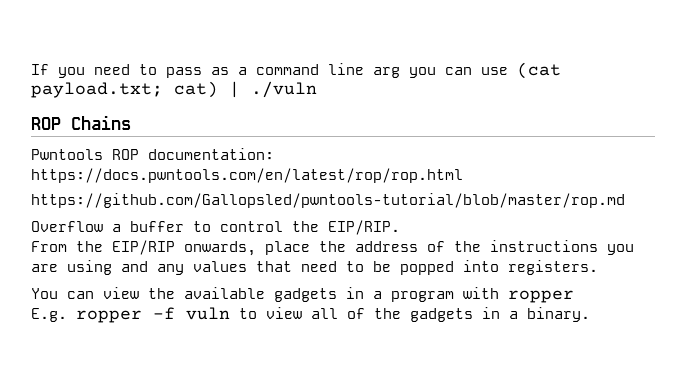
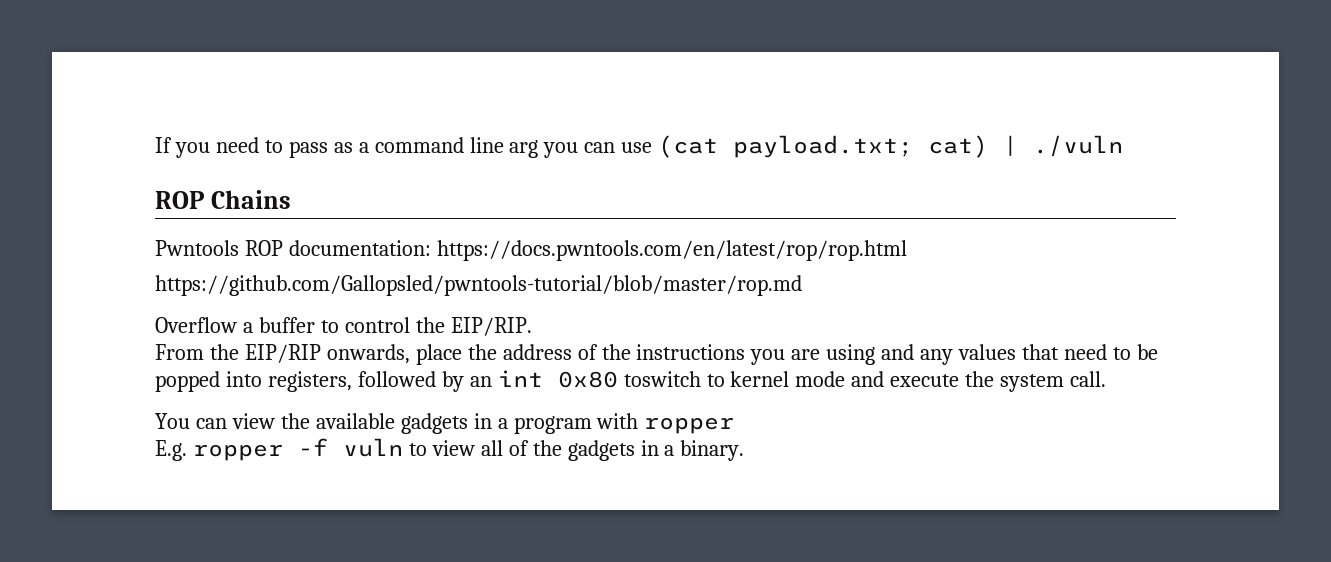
- From the EIP/RIP onwards, place the address of the instructions you are using and any values that need to be popped into registers.
+ From the EIP/RIP onwards, place the address of the instructions you are using and any values that need to be popped into registers, followed by an int 0x80 toswitch to kernel mode and execute the system call.

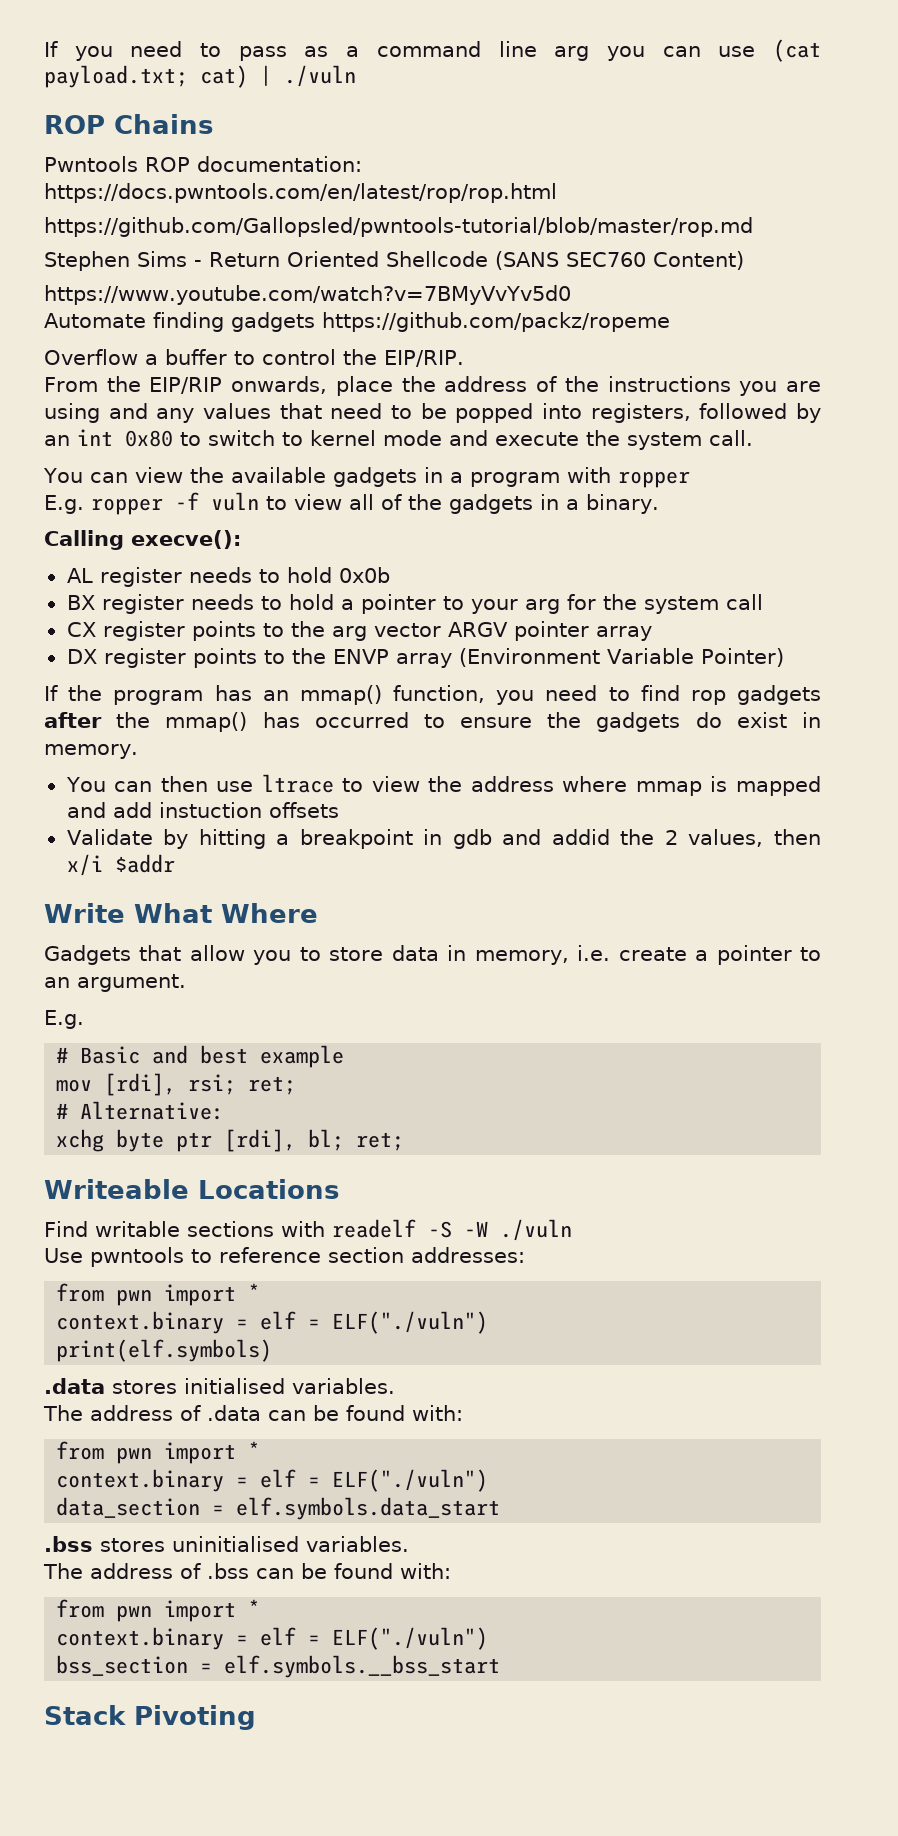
+ Stephen Sims - Return Oriented Shellcode (SANS SEC760 Content)
+ https://www.youtube.com/watch?v=7BMyVvYv5d0
+ Automate finding gadgets https://github.com/packz/ropeme
- From the EIP/RIP onwards, place the address of the instructions you are using and any values that need to be popped into registers, followed by an int 0x80 toswitch to kernel mode and execute the system call.
+ From the EIP/RIP onwards, place the address of the instructions you are using and any values that need to be popped into registers, followed by an int 0x80 to switch to kernel mode and execute the system call.
+ Calling execve():
+ AL register needs to hold 0x0b
+ BX register needs to hold a pointer to your arg for the system call
+ CX register points to the arg vector ARGV pointer array
+ DX register points to the ENVP array (Environment Variable Pointer)
+ If the program has an mmap() function, you need to find rop gadgets after the mmap() has occurred to ensure the gadgets do exist in memory.
+ You can then use ltrace to view the address where mmap is mapped and add instuction offsets
+ Validate by hitting a breakpoint in gdb and addid the 2 values, then x/i $addr
+ Write What Where
+ Gadgets that allow you to store data in memory, i.e. create a pointer to an argument.
+ E.g.
+ # Basic and best example
+ mov [rdi], rsi; ret;
+ # Alternative:
+ xchg byte ptr [rdi], bl; ret;
+ Writeable Locations
+ Find writable sections with readelf -S -W ./vuln
+ Use pwntools to reference section addresses:
+ from pwn import *
+ context.binary = elf = ELF("./vuln")
+ print(elf.symbols)
+ .data stores initialised variables.
+ The address of .data can be found with:
+ from pwn import *
+ context.binary = elf = ELF("./vuln")
+ data_section = elf.symbols.data_start
+ .bss stores uninitialised variables.
+ The address of .bss can be found with:
+ from pwn import *
+ context.binary = elf = ELF("./vuln")
+ bss_section = elf.symbols.__bss_start
+ Stack Pivoting

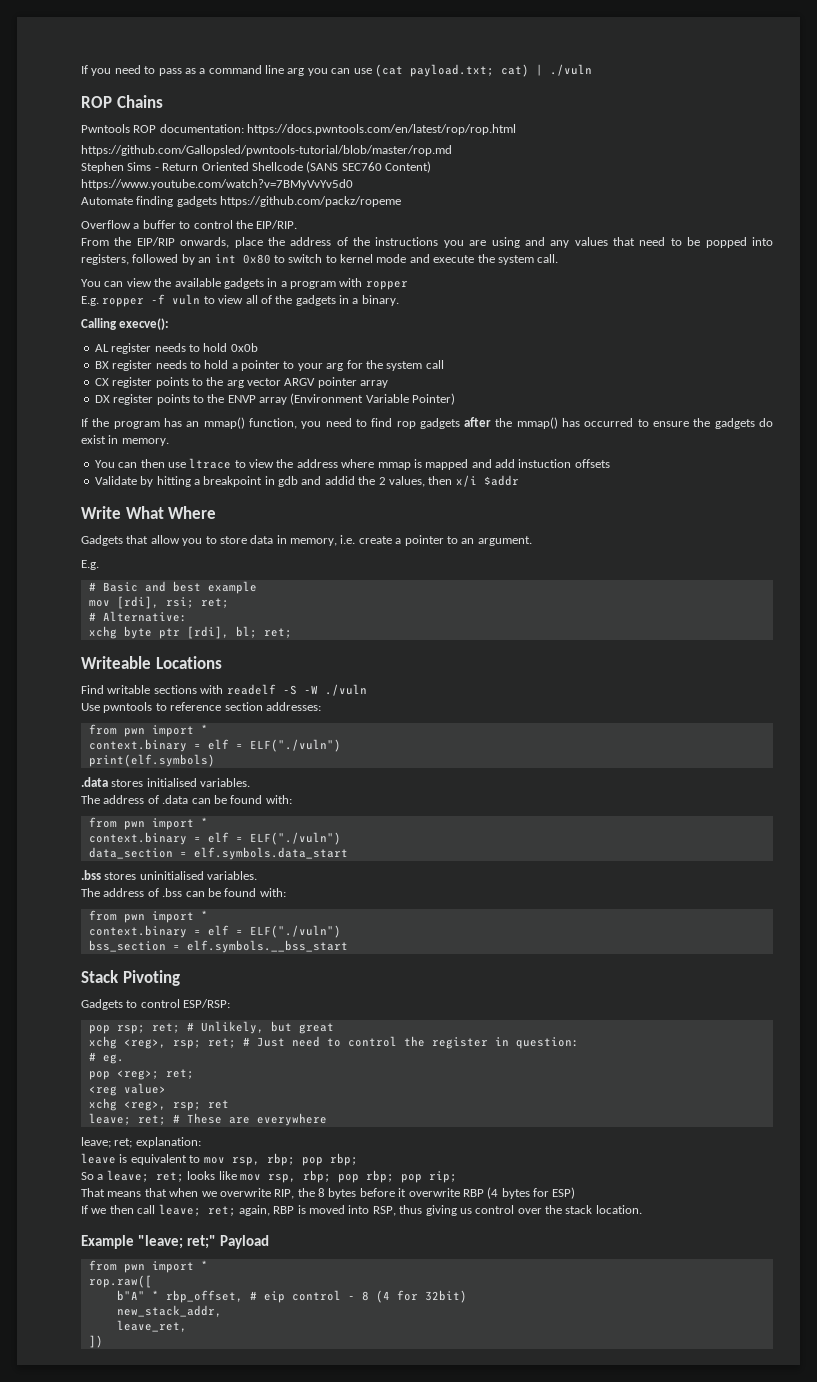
+ Gadgets to control ESP/RSP:
+ pop rsp; ret; # Unlikely, but great
+ xchg <reg>, rsp; ret; # Just need to control the register in question:
+ # eg.
+ pop <reg>; ret;
+ <reg value>
+ xchg <reg>, rsp; ret
+ leave; ret; # These are everywhere
+ leave; ret; explanation:
+ leave is equivalent to mov rsp, rbp; pop rbp;
+ So a leave; ret; looks like mov rsp, rbp; pop rbp; pop rip;
+ That means that when we overwrite RIP, the 8 bytes before it overwrite RBP (4 bytes for ESP)
+ If we then call leave; ret; again, RBP is moved into RSP, thus giving us control over the stack location.
+ Example "leave; ret;" Payload
+ from pwn import *
+ rop.raw([
+ b"A" * rbp_offset, # eip control - 8 (4 for 32bit)
+ new_stack_addr,
+ leave_ret,
+ ])

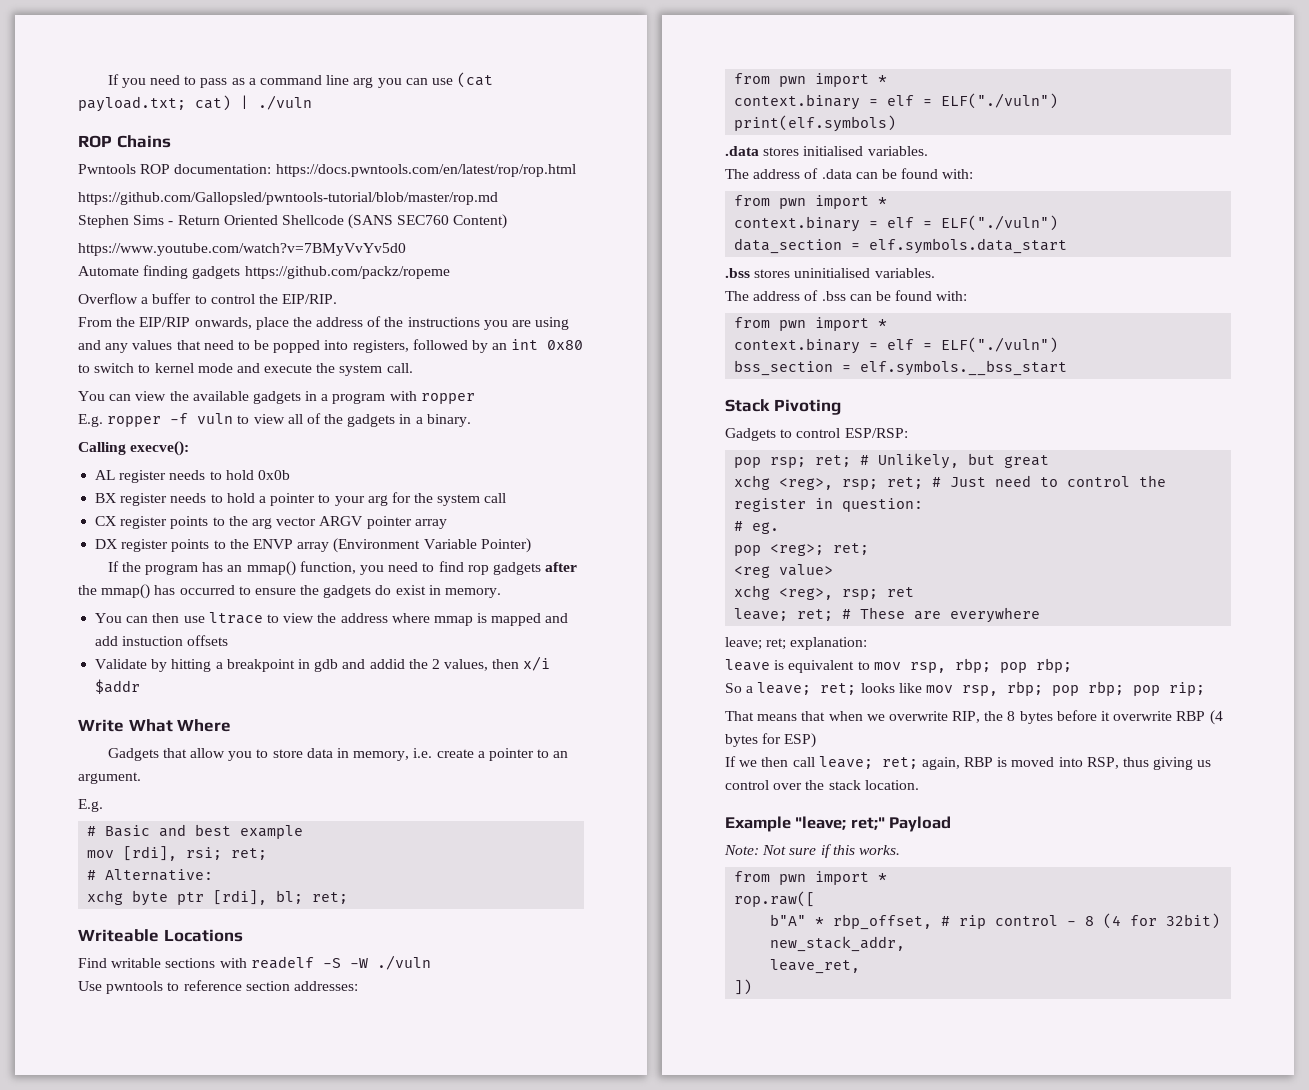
+ Note: Not sure if this works.
- b"A" * rbp_offset, # eip control - 8 (4 for 32bit)
+ b"A" * rbp_offset, # rip control - 8 (4 for 32bit)

